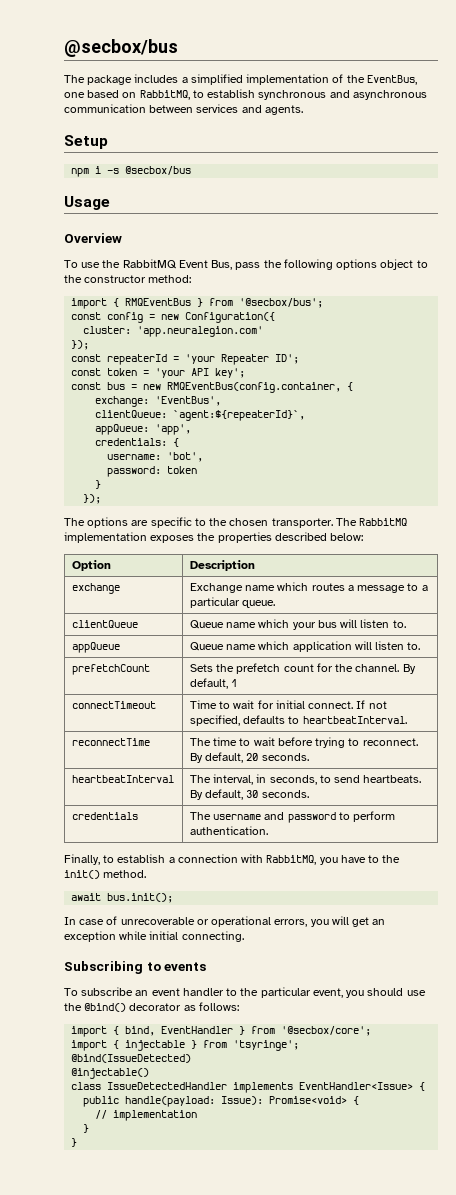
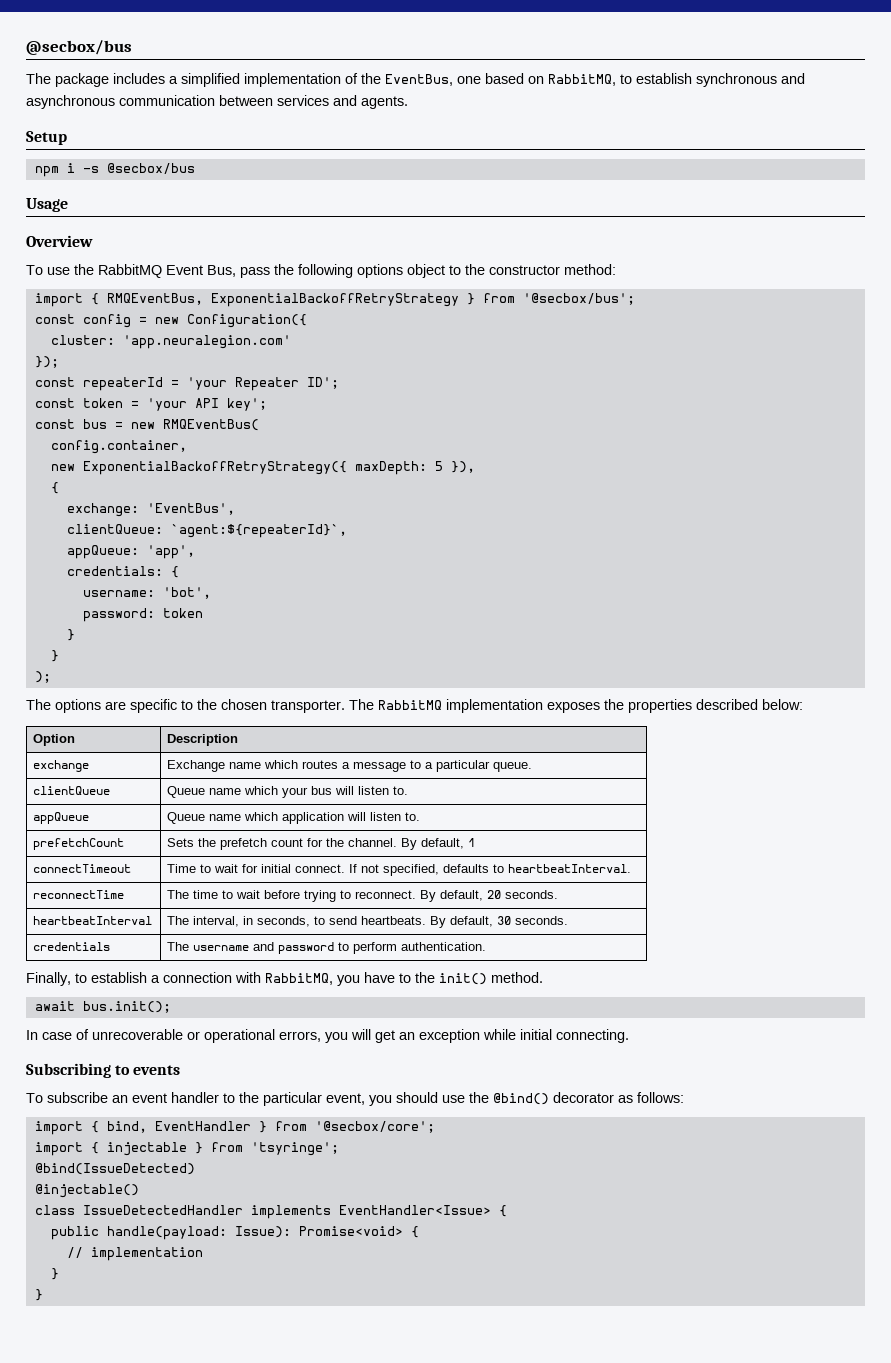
- import { RMQEventBus } from '@secbox/bus';
+ import { RMQEventBus, ExponentialBackoffRetryStrategy } from '@secbox/bus';
- const bus = new RMQEventBus(config.container, {
+ const bus = new RMQEventBus(
+ config.container,
+ new ExponentialBackoffRetryStrategy({ maxDepth: 5 }),
+ {
  password: token
  }
- });
+ }
+ );

